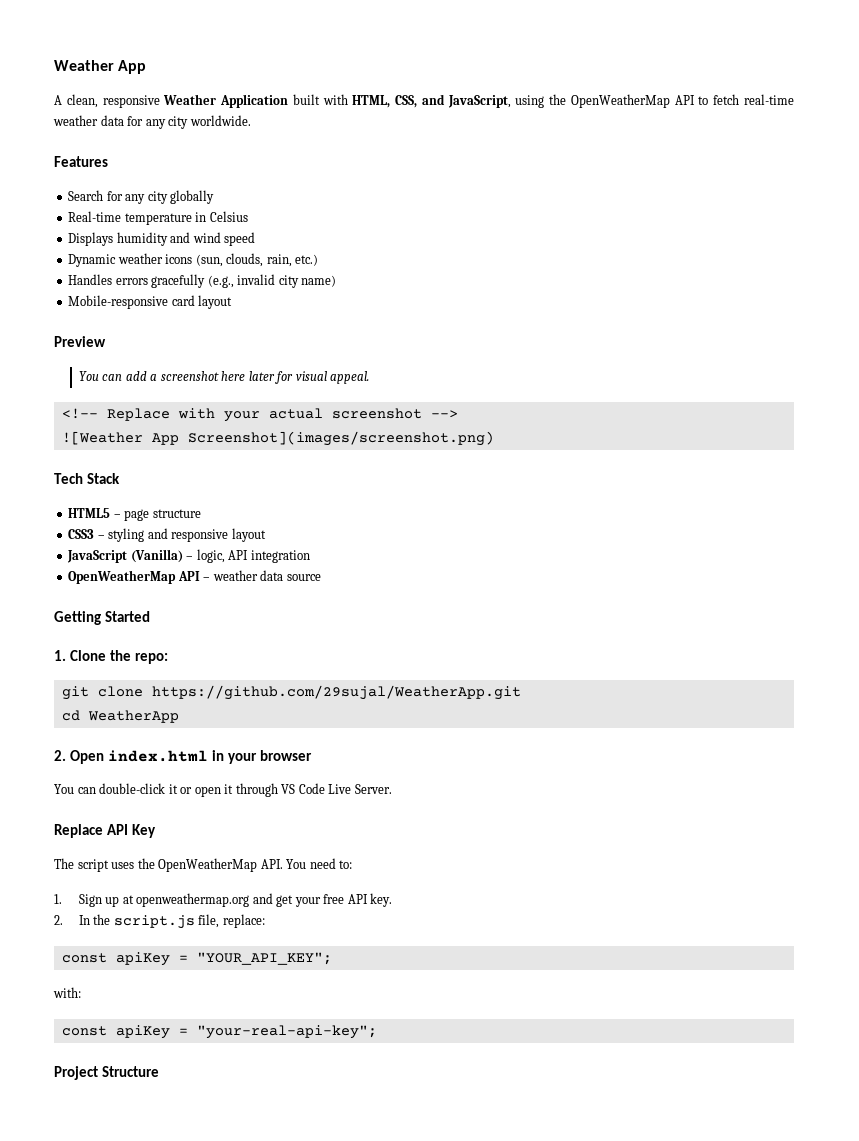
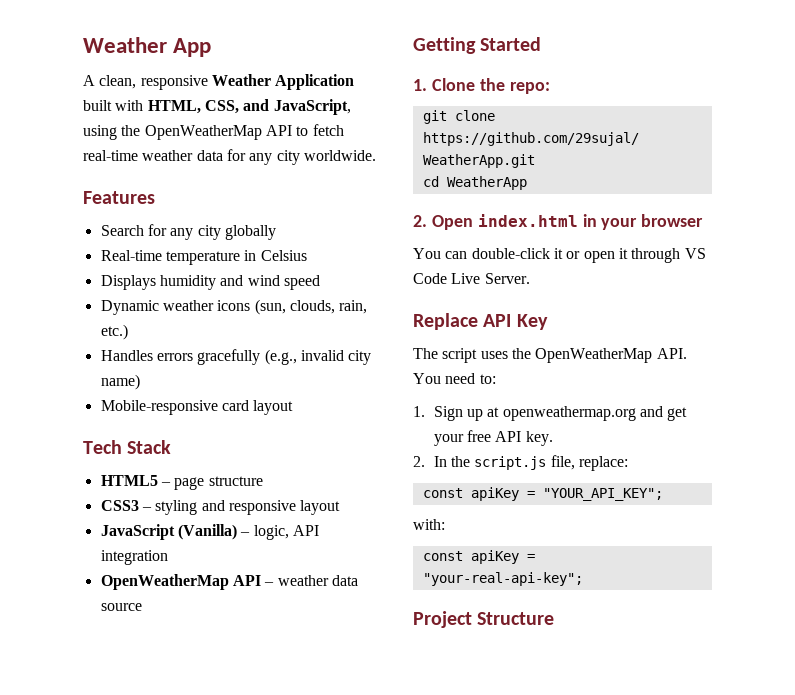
- Preview
- You can add a screenshot here later for visual appeal.
- <!-- Replace with your actual screenshot -->
- ![Weather App Screenshot](images/screenshot.png)

